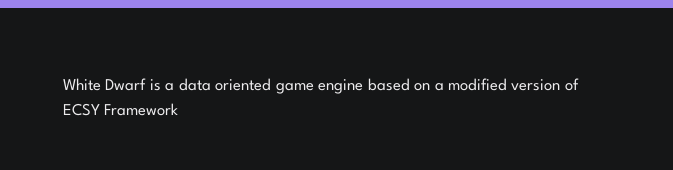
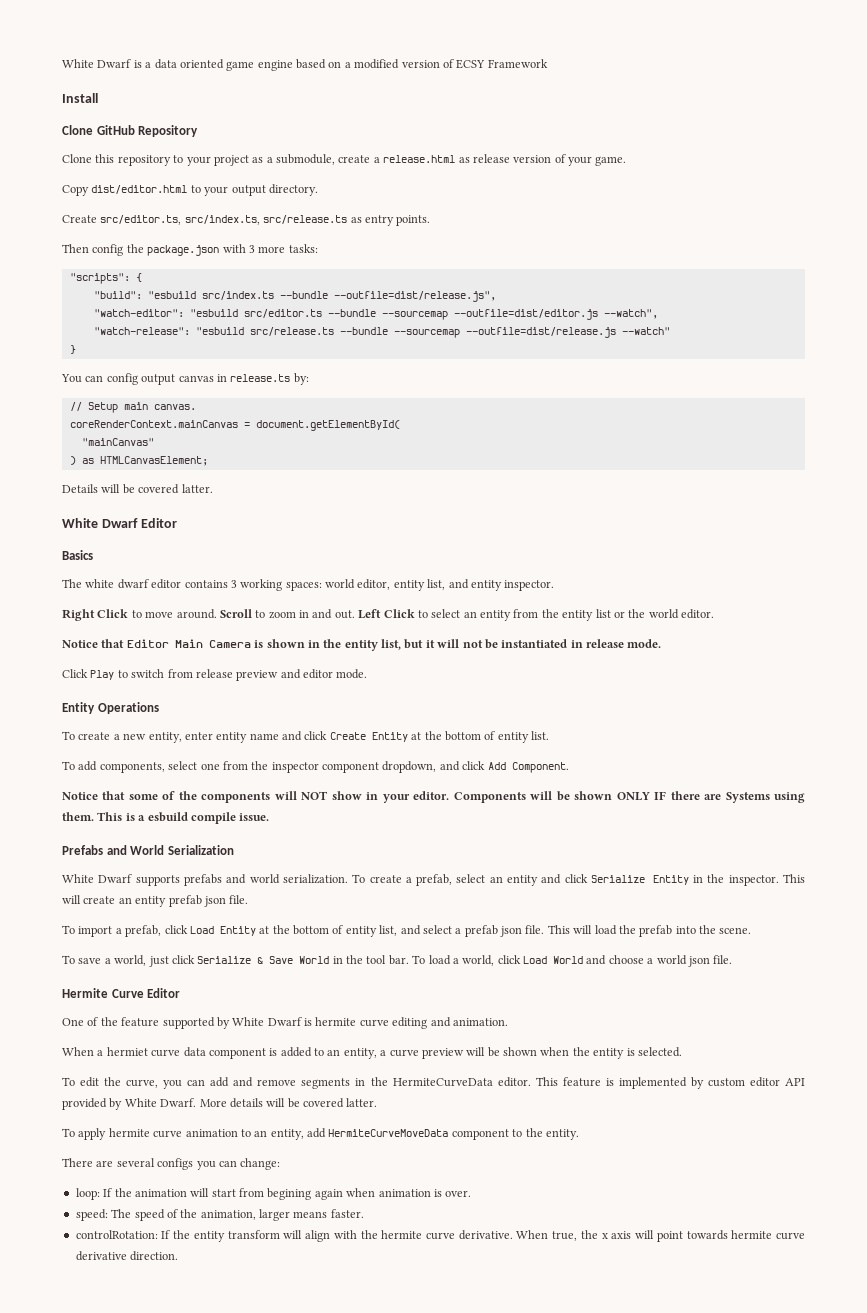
+ Install
+ Clone GitHub Repository
+ Clone this repository to your project as a submodule, create a release.html as release version of your game.
+ Copy dist/editor.html to your output directory.
+ Create src/editor.ts, src/index.ts, src/release.ts as entry points.
+ Then config the package.json with 3 more tasks:
+ "scripts": {
+ "build": "esbuild src/index.ts --bundle --outfile=dist/release.js",
+ "watch-editor": "esbuild src/editor.ts --bundle --sourcemap --outfile=dist/editor.js --watch",
+ "watch-release": "esbuild src/release.ts --bundle --sourcemap --outfile=dist/release.js --watch"
+ }
+ You can config output canvas in release.ts by:
+ // Setup main canvas.
+ coreRenderContext.mainCanvas = document.getElementById(
+ "mainCanvas"
+ ) as HTMLCanvasElement;
+ Details will be covered latter.
+ White Dwarf Editor
+ Basics
+ The white dwarf editor contains 3 working spaces: world editor, entity list, and entity inspector.
+ Right Click to move around. Scroll to zoom in and out. Left Click to select an entity from the entity list or the world editor.
+ Notice that Editor Main Camera is shown in the entity list, but it will not be instantiated in release mode.
+ Click Play to switch from release preview and editor mode.
+ Entity Operations
+ To create a new entity, enter entity name and click Create Entity at the bottom of entity list.
+ To add components, select one from the inspector component dropdown, and click Add Component.
+ Notice that some of the components will NOT show in your editor. Components will be shown ONLY IF there are Systems using them. This is a esbuild compile issue.
+ Prefabs and World Serialization
+ White Dwarf supports prefabs and world serialization. To create a prefab, select an entity and click Serialize Entity in the inspector. This will create an entity prefab json file.
+ To import a prefab, click Load Entity at the bottom of entity list, and select a prefab json file. This will load the prefab into the scene.
+ To save a world, just click Serialize & Save World in the tool bar. To load a world, click Load World and choose a world json file.
+ Hermite Curve Editor
+ One of the feature supported by White Dwarf is hermite curve editing and animation.
+ When a hermiet curve data component is added to an entity, a curve preview will be shown when the entity is selected.
+ To edit the curve, you can add and remove segments in the HermiteCurveData editor. This feature is implemented by custom editor API provided by White Dwarf. More details will be covered latter.
+ To apply hermite curve animation to an entity, add HermiteCurveMoveData component to the entity.
+ There are several configs you can change:
+ loop: If the animation will start from begining again when animation is over.
+ speed: The speed of the animation, larger means faster.
+ controlRotation: If the entity transform will align with the hermite curve derivative. When true, the x axis will point towards hermite curve derivative direction.

